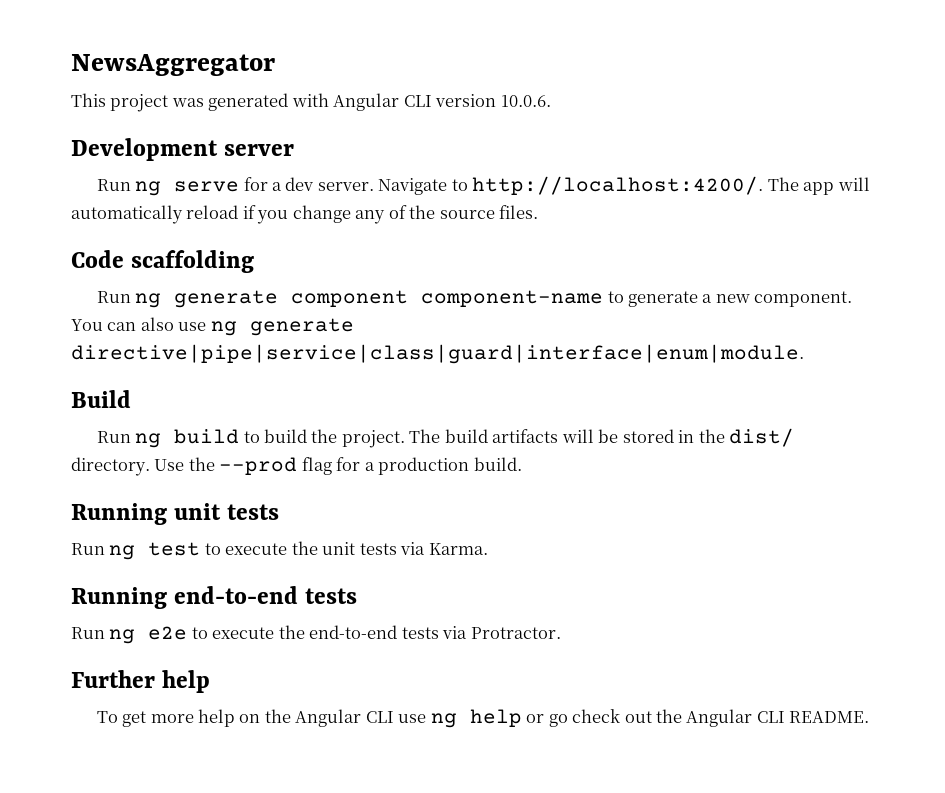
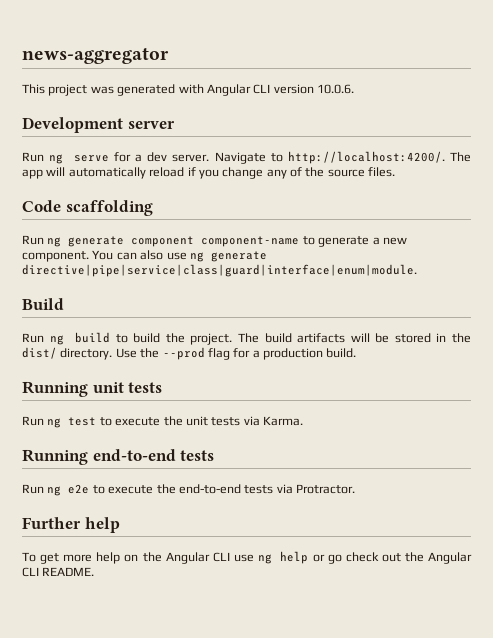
- NewsAggregator
+ news-aggregator

